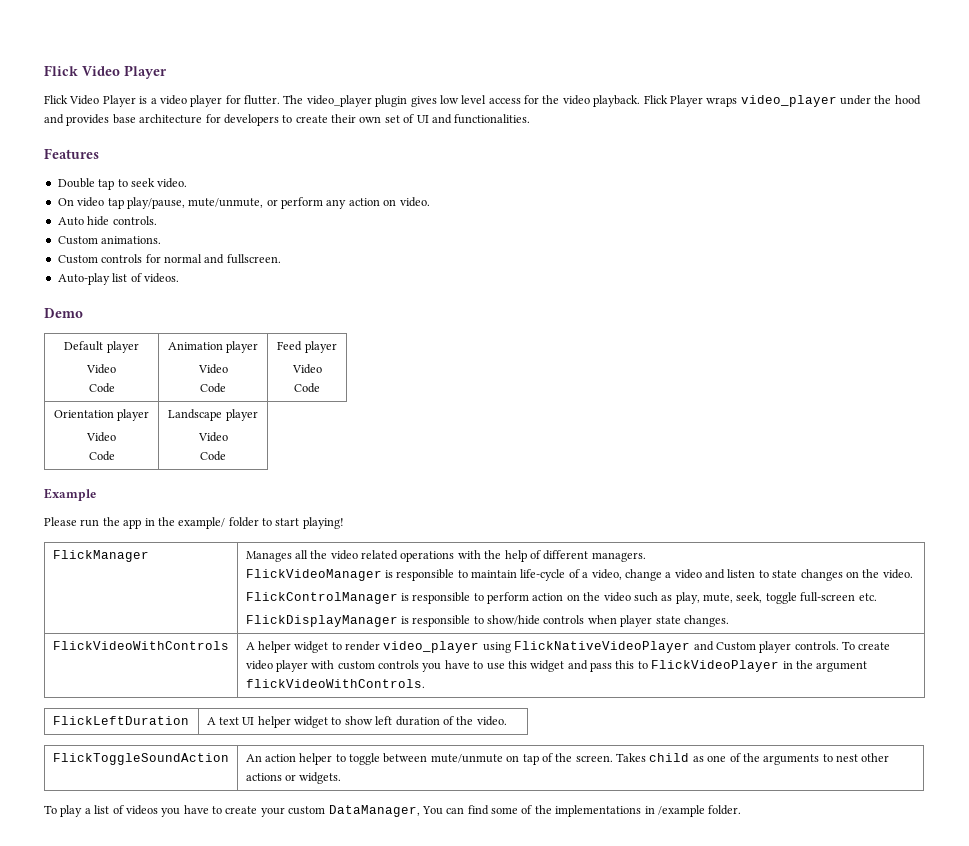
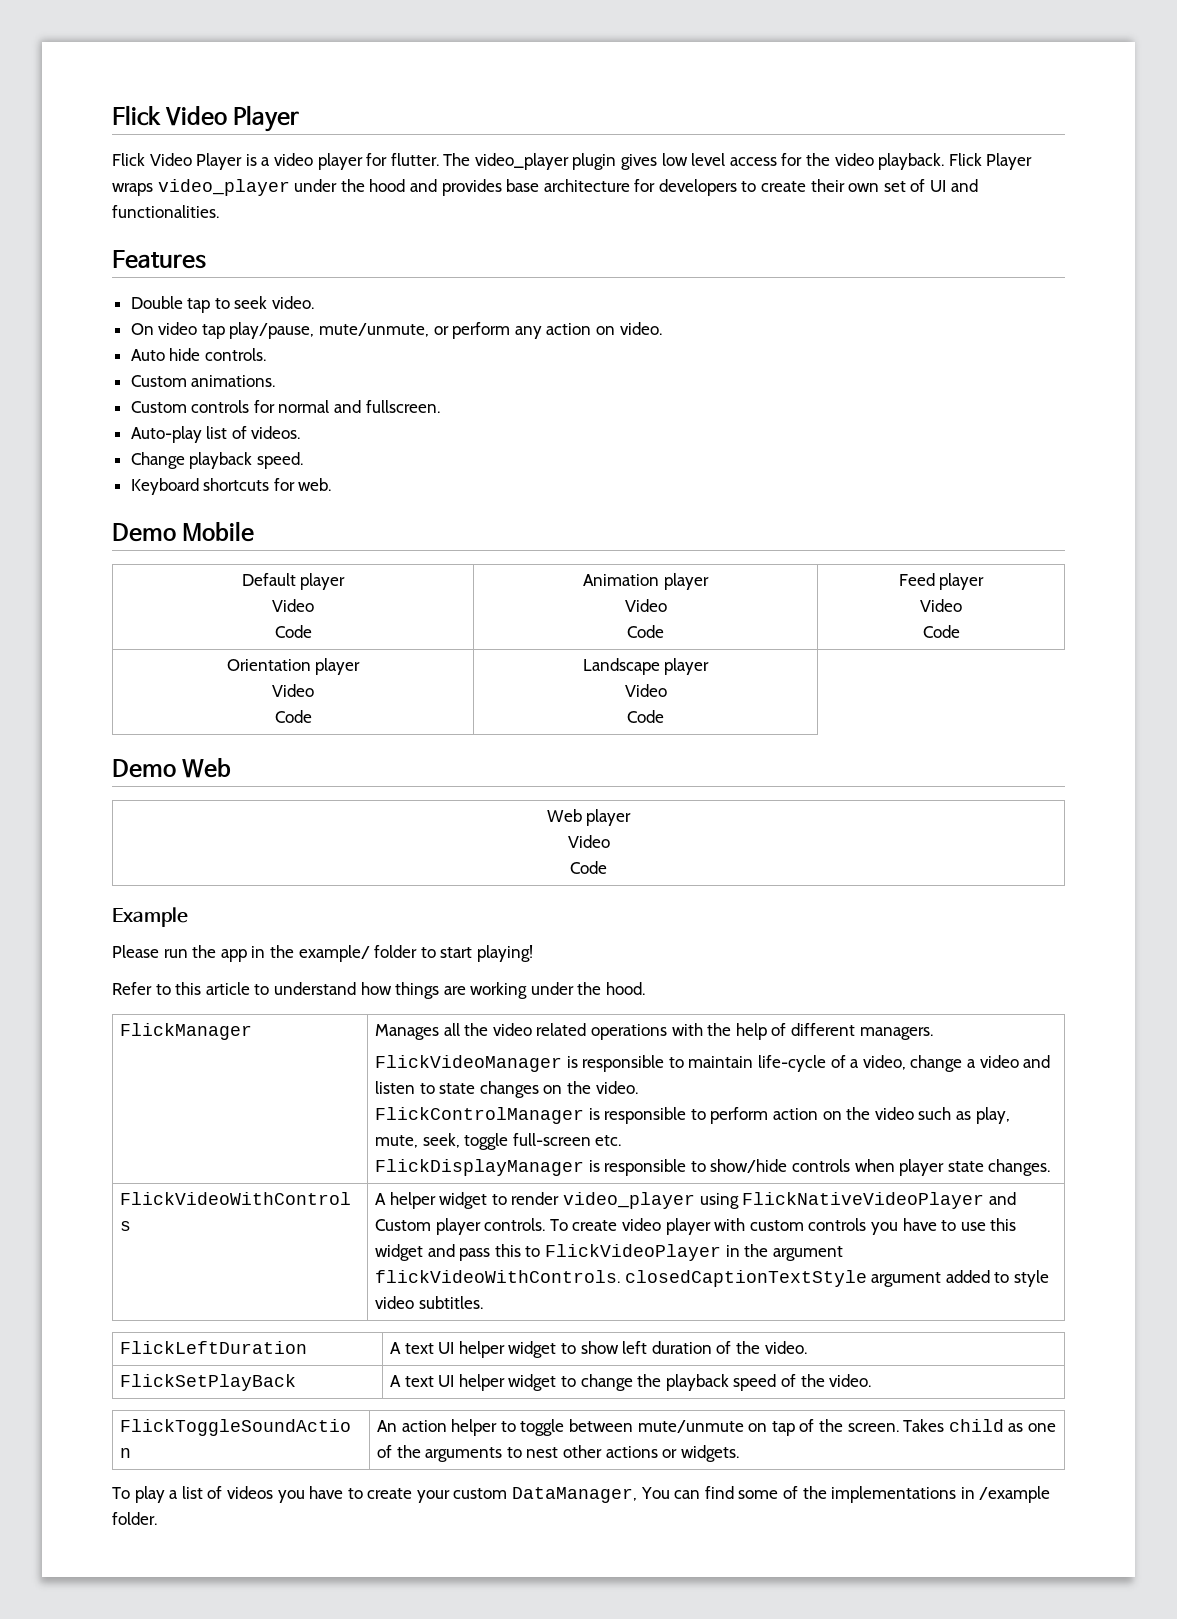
- Demo
+ Change playback speed.
+ Keyboard shortcuts for web.
+ Demo Mobile
+ Demo Web
+ Web player
+ Video
+ Code
+ Refer to this article to understand how things are working under the hood.
- To create video player with custom controls you have to use this widget and pass this to FlickVideoPlayer in the argument flickVideoWithControls.
+ To create video player with custom controls you have to use this widget and pass this to FlickVideoPlayer in the argument flickVideoWithControls. closedCaptionTextStyle argument added to style video subtitles.
+ FlickSetPlayBack | A text UI helper widget to change the playback speed of the video.

